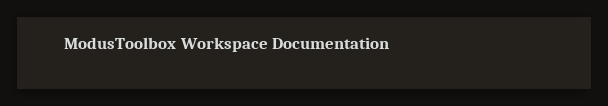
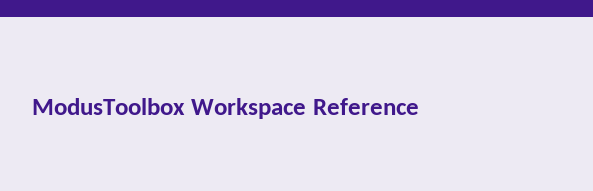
- ModusToolbox Workspace Documentation
+ ModusToolbox Workspace Reference

